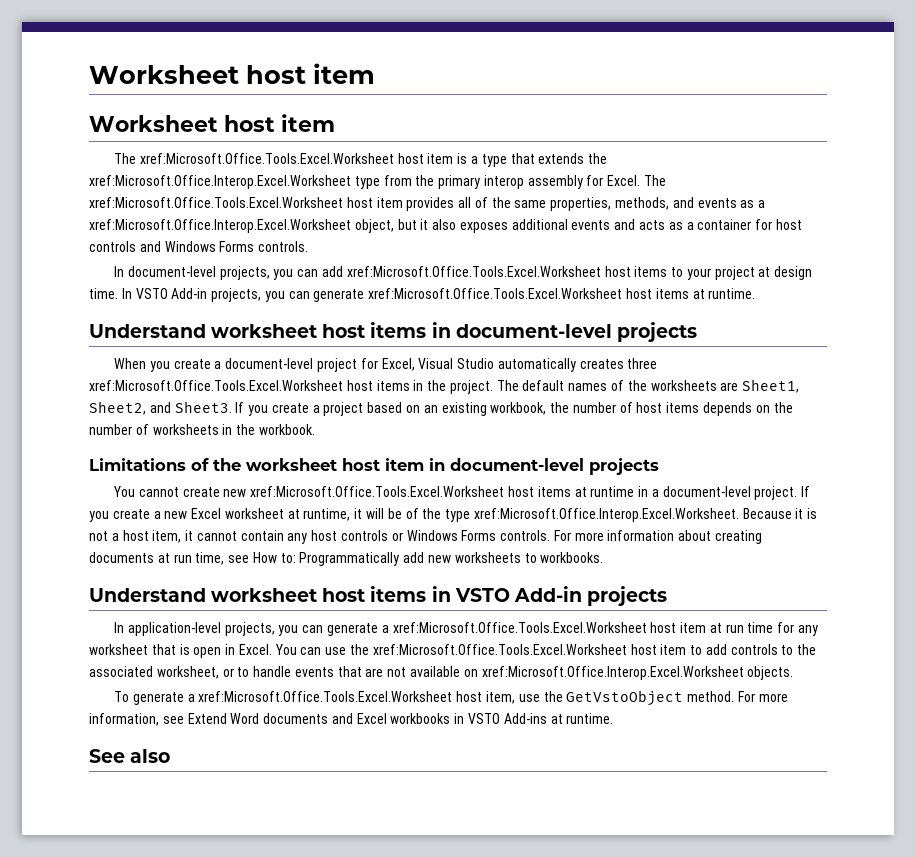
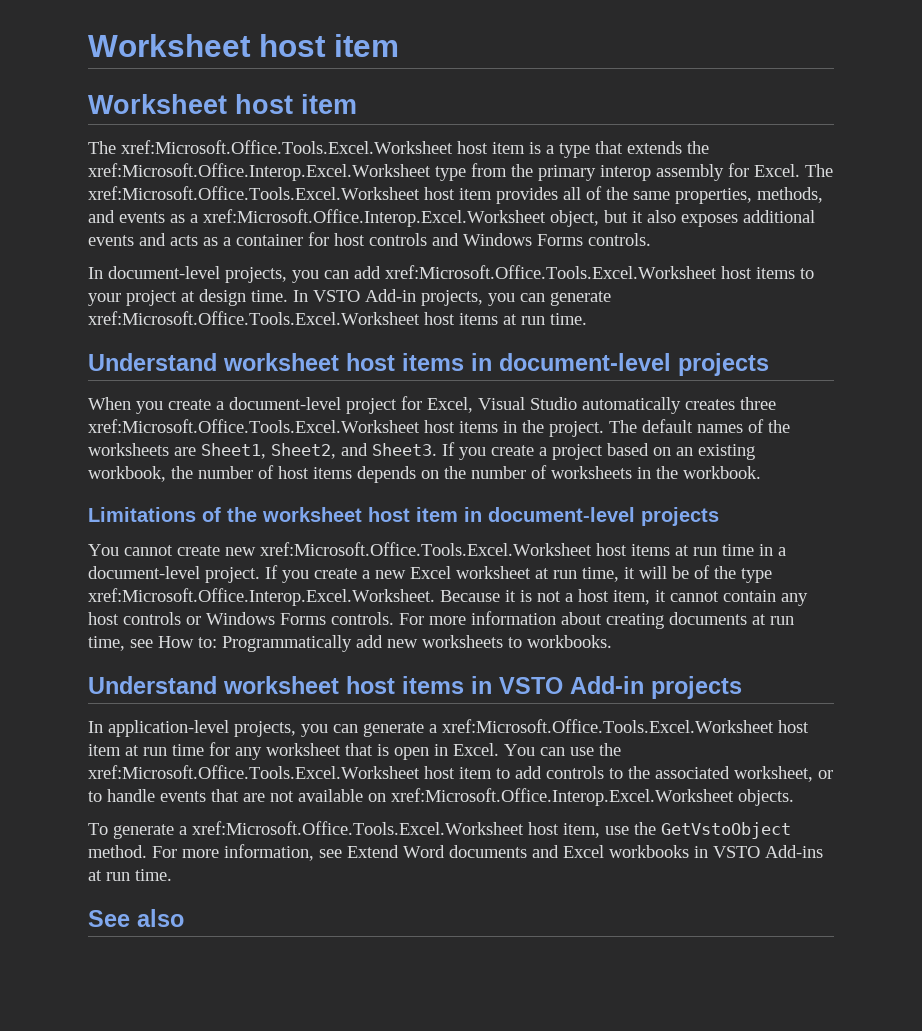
- In VSTO Add-in projects, you can generate xref:Microsoft.Office.Tools.Excel.Worksheet host items at runtime.
+ In VSTO Add-in projects, you can generate xref:Microsoft.Office.Tools.Excel.Worksheet host items at run time.
- You cannot create new xref:Microsoft.Office.Tools.Excel.Worksheet host items at runtime in a document-level project.
+ You cannot create new xref:Microsoft.Office.Tools.Excel.Worksheet host items at run time in a document-level project.
- If you create a new Excel worksheet at runtime, it will be of the type xref:Microsoft.Office.Interop.Excel.Worksheet. Because it is not a host item, it cannot contain any host controls or Windows Forms controls.
+ If you create a new Excel worksheet at run time, it will be of the type xref:Microsoft.Office.Interop.Excel.Worksheet. Because it is not a host item, it cannot contain any host controls or Windows Forms controls.
- For more information, see Extend Word documents and Excel workbooks in VSTO Add-ins at runtime.
+ For more information, see Extend Word documents and Excel workbooks in VSTO Add-ins at run time.

